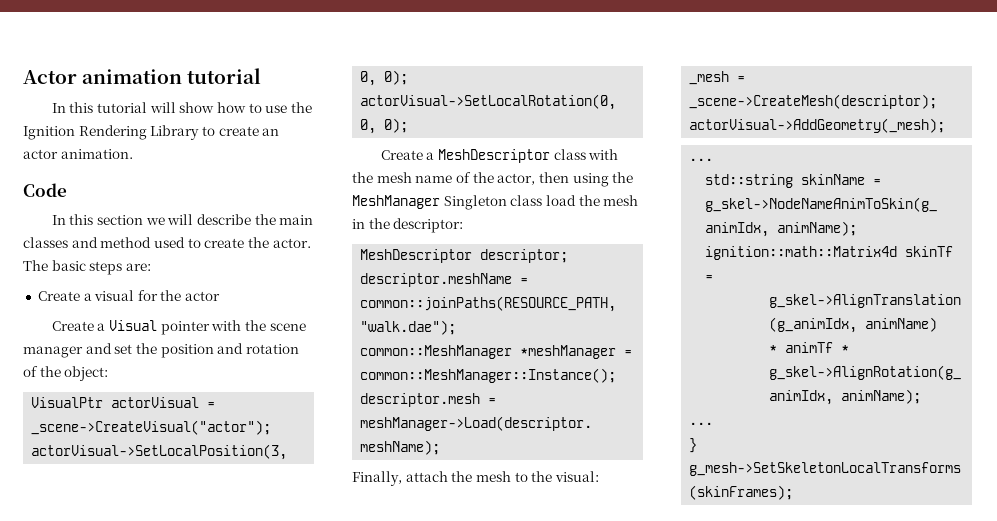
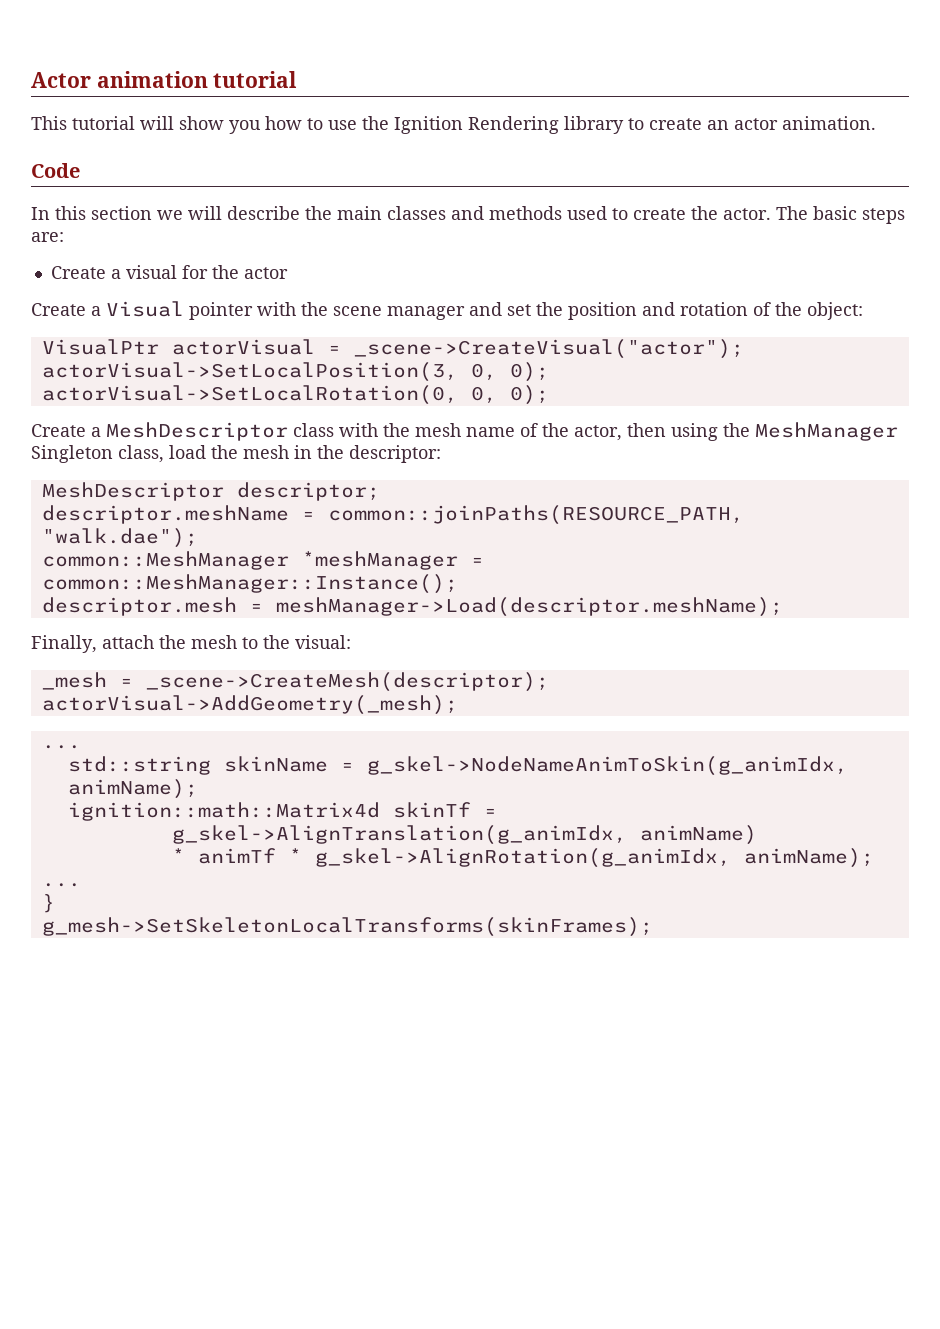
- In this tutorial will show how to use the Ignition Rendering Library to create an actor animation.
+ This tutorial will show you how to use the Ignition Rendering library to create an actor animation.
- In this section we will describe the main classes and method used to create the actor.
+ In this section we will describe the main classes and methods used to create the actor.
- Create a MeshDescriptor class with the mesh name of the actor, then using the MeshManager Singleton class load the mesh in the descriptor:
+ Create a MeshDescriptor class with the mesh name of the actor, then using the MeshManager Singleton class, load the mesh in the descriptor:

